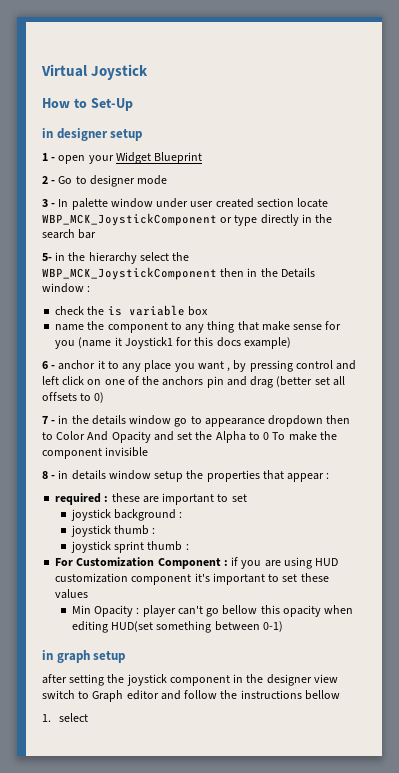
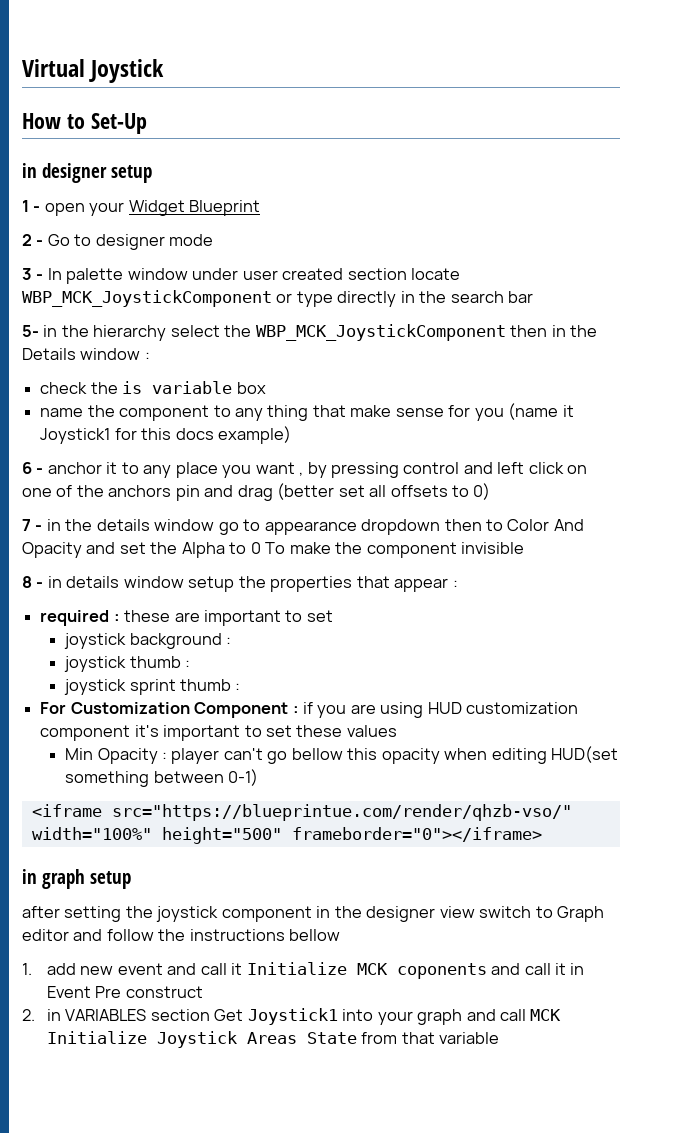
+ <iframe src="https://blueprintue.com/render/qhzb-vso/" width="100%" height="500" frameborder="0"></iframe>
- 1. select
+ 1. add new event and call it Initialize MCK coponents and call it in Event Pre construct
+ 2. in VARIABLES section Get Joystick1 into your graph and call MCK Initialize Joystick Areas State from that variable

